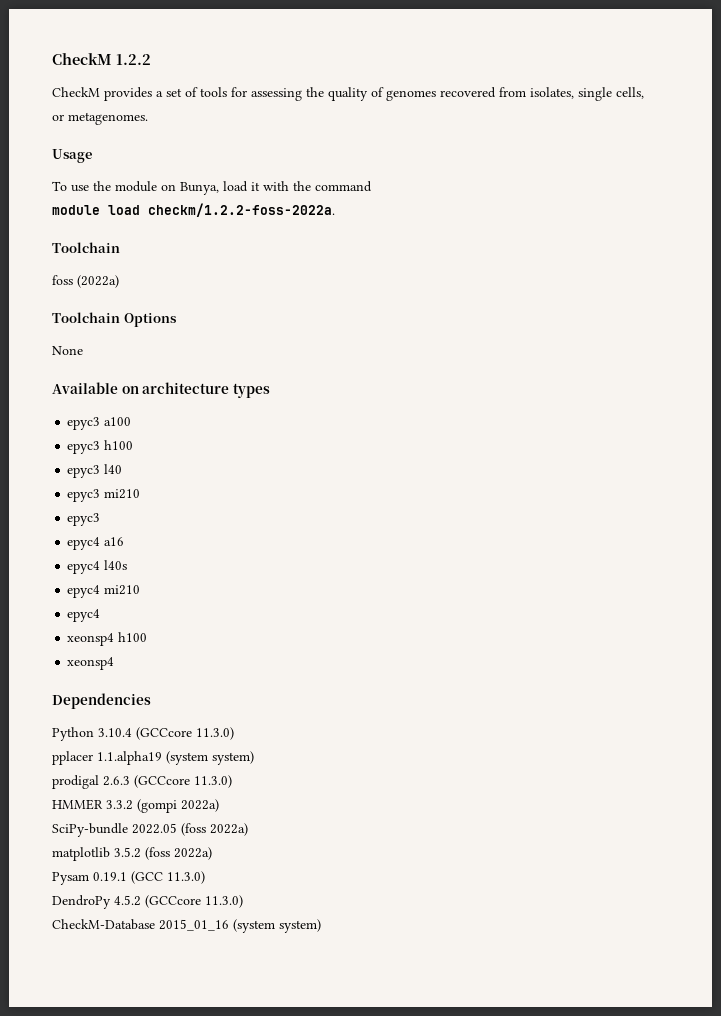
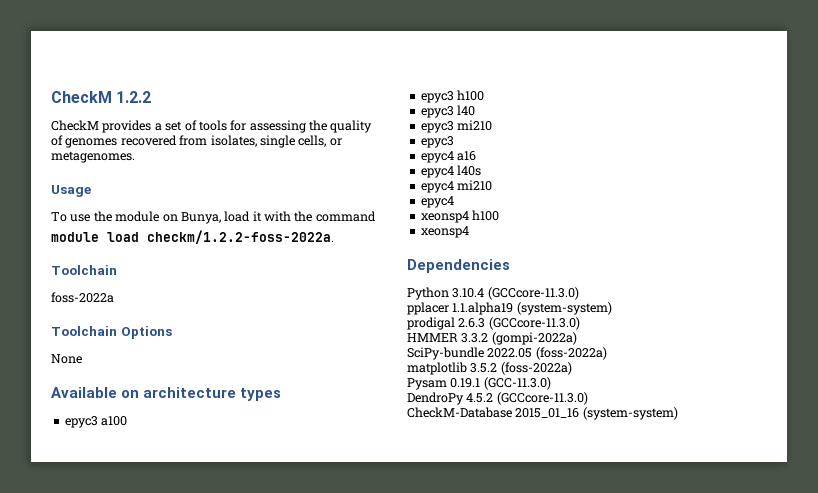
- foss (2022a)
+ foss-2022a
- Python 3.10.4 (GCCcore 11.3.0)
+ Python 3.10.4 (GCCcore-11.3.0)
- pplacer 1.1.alpha19 (system system)
+ pplacer 1.1.alpha19 (system-system)
- prodigal 2.6.3 (GCCcore 11.3.0)
+ prodigal 2.6.3 (GCCcore-11.3.0)
- HMMER 3.3.2 (gompi 2022a)
+ HMMER 3.3.2 (gompi-2022a)
- SciPy-bundle 2022.05 (foss 2022a)
+ SciPy-bundle 2022.05 (foss-2022a)
- matplotlib 3.5.2 (foss 2022a)
+ matplotlib 3.5.2 (foss-2022a)
- Pysam 0.19.1 (GCC 11.3.0)
+ Pysam 0.19.1 (GCC-11.3.0)
- DendroPy 4.5.2 (GCCcore 11.3.0)
+ DendroPy 4.5.2 (GCCcore-11.3.0)
- CheckM-Database 2015_01_16 (system system)
+ CheckM-Database 2015_01_16 (system-system)

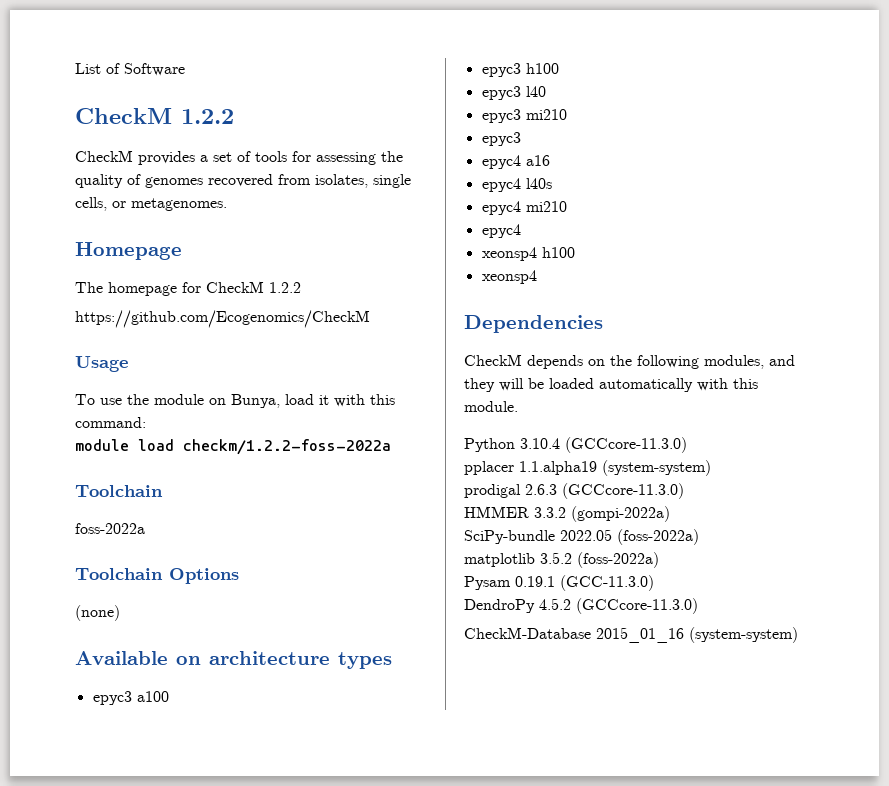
+ List of Software
+ Homepage
+ The homepage for CheckM 1.2.2
+ https://github.com/Ecogenomics/CheckM
- To use the module on Bunya, load it with the command
+ To use the module on Bunya, load it with this command:
- module load checkm/1.2.2-foss-2022a.
+ module load checkm/1.2.2-foss-2022a
- None
+ (none)
+ CheckM depends on the following modules, and they will be loaded automatically with this module.

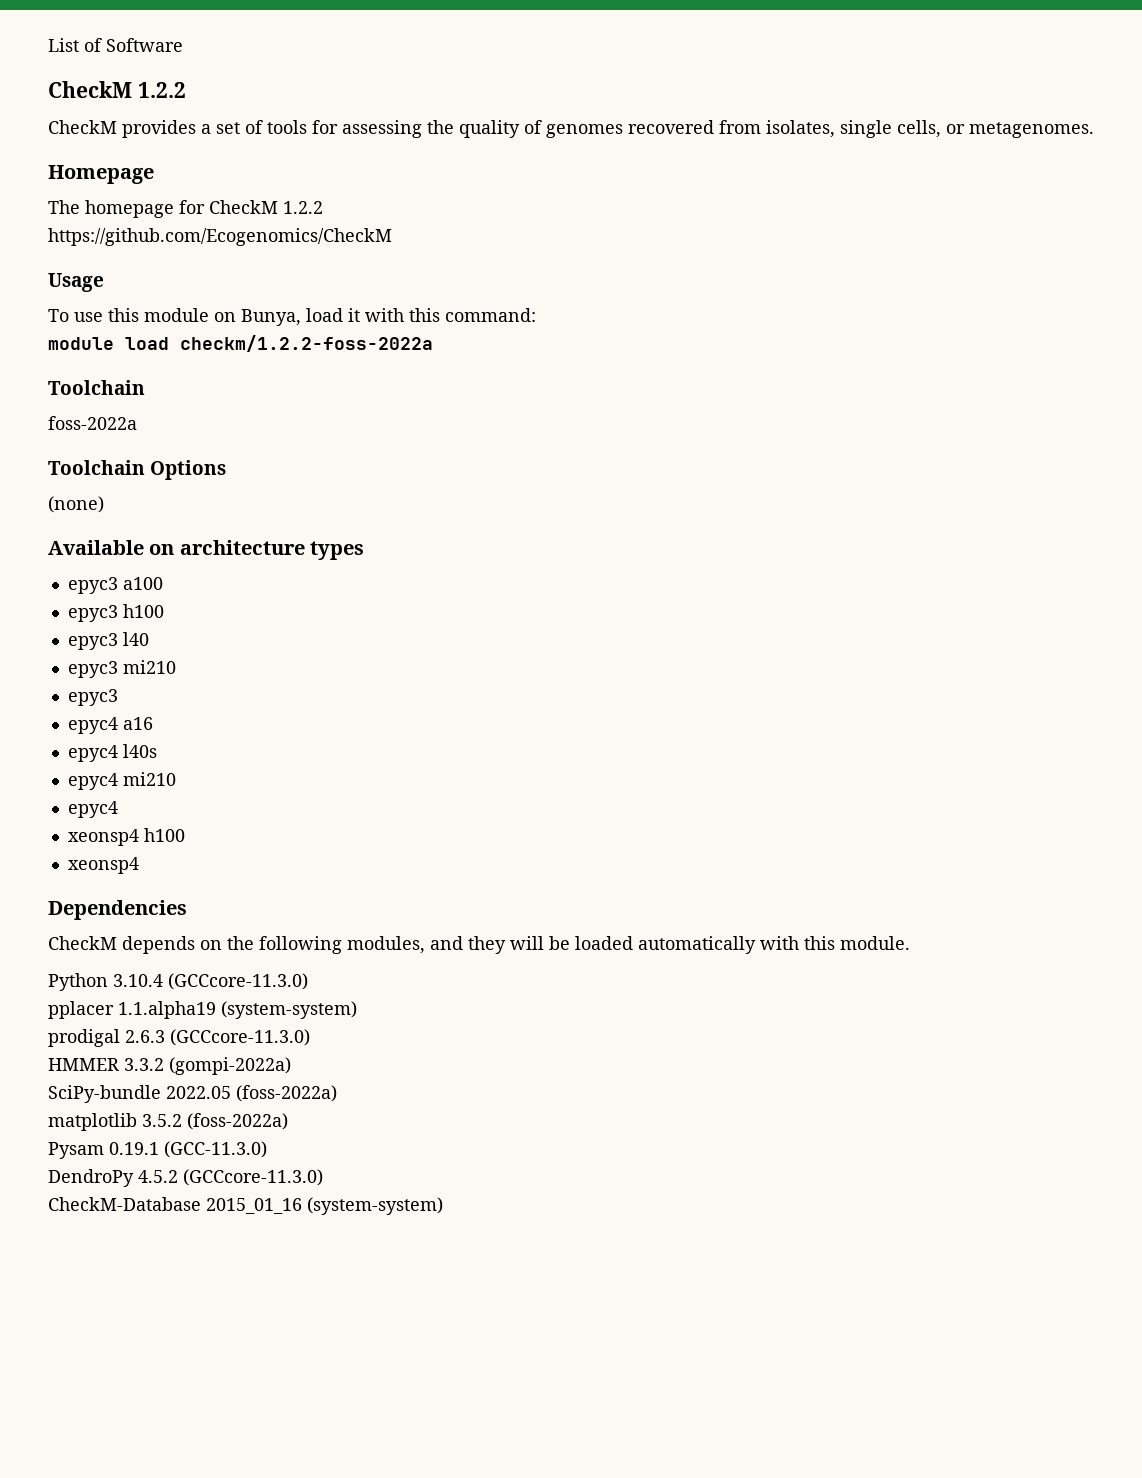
- To use the module on Bunya, load it with this command:
+ To use this module on Bunya, load it with this command:

